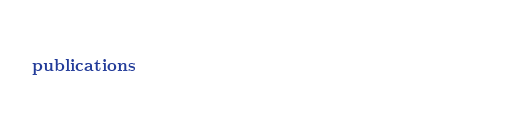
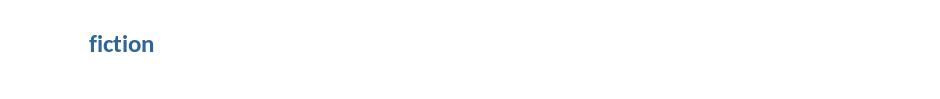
- publications
+ fiction

